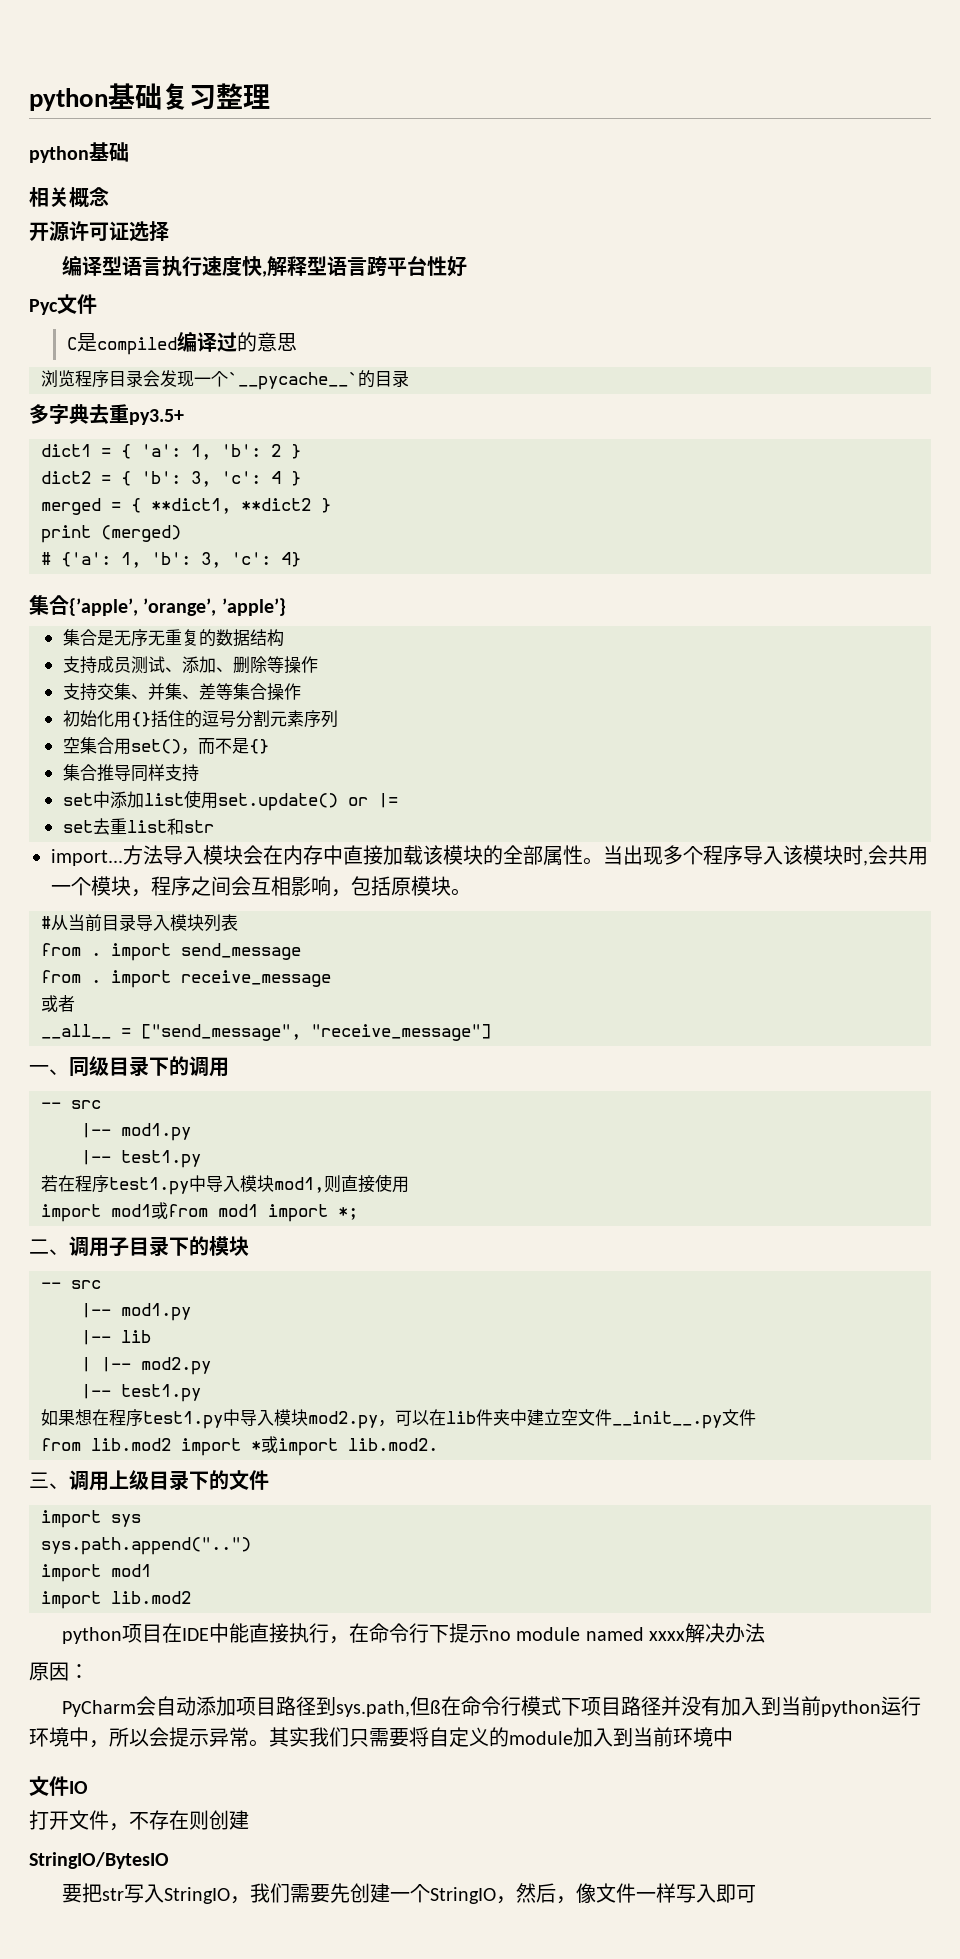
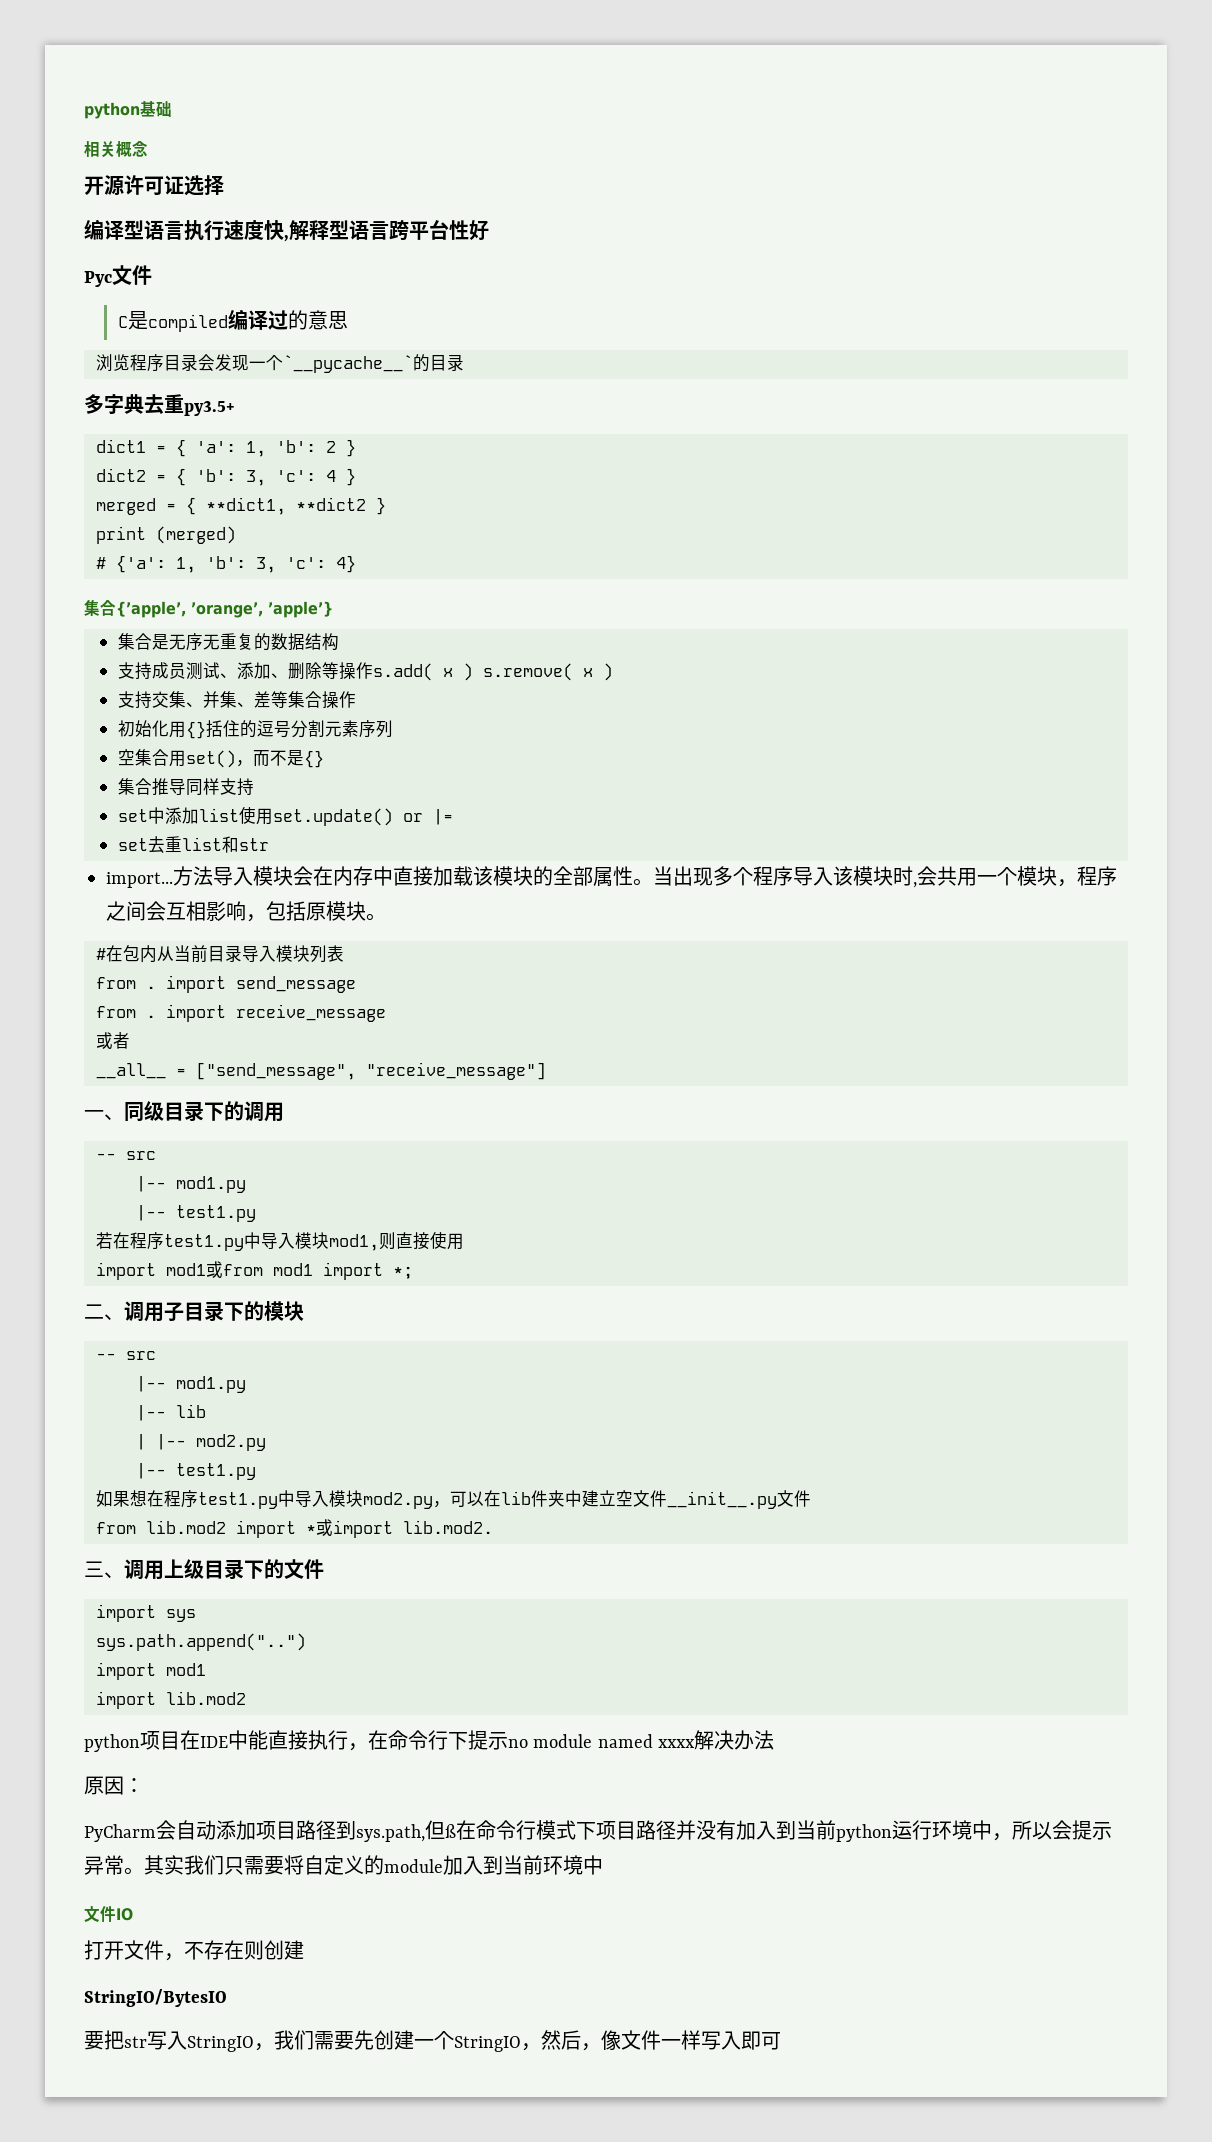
- python基础复习整理
- 支持成员测试、添加、删除等操作
+ 支持成员测试、添加、删除等操作s.add( x ) s.remove( x )
- #从当前目录导入模块列表
+ #在包内从当前目录导入模块列表

